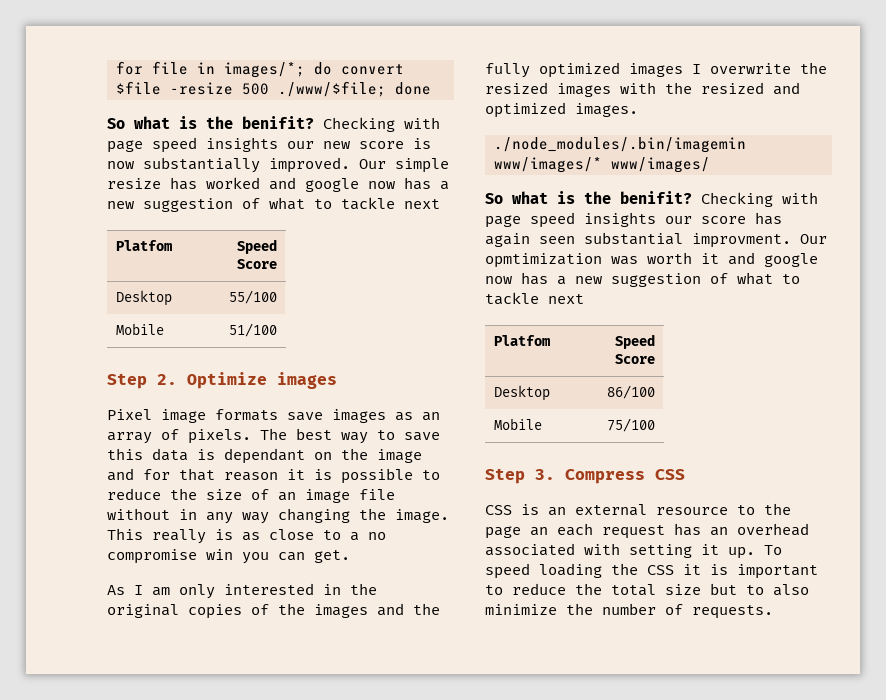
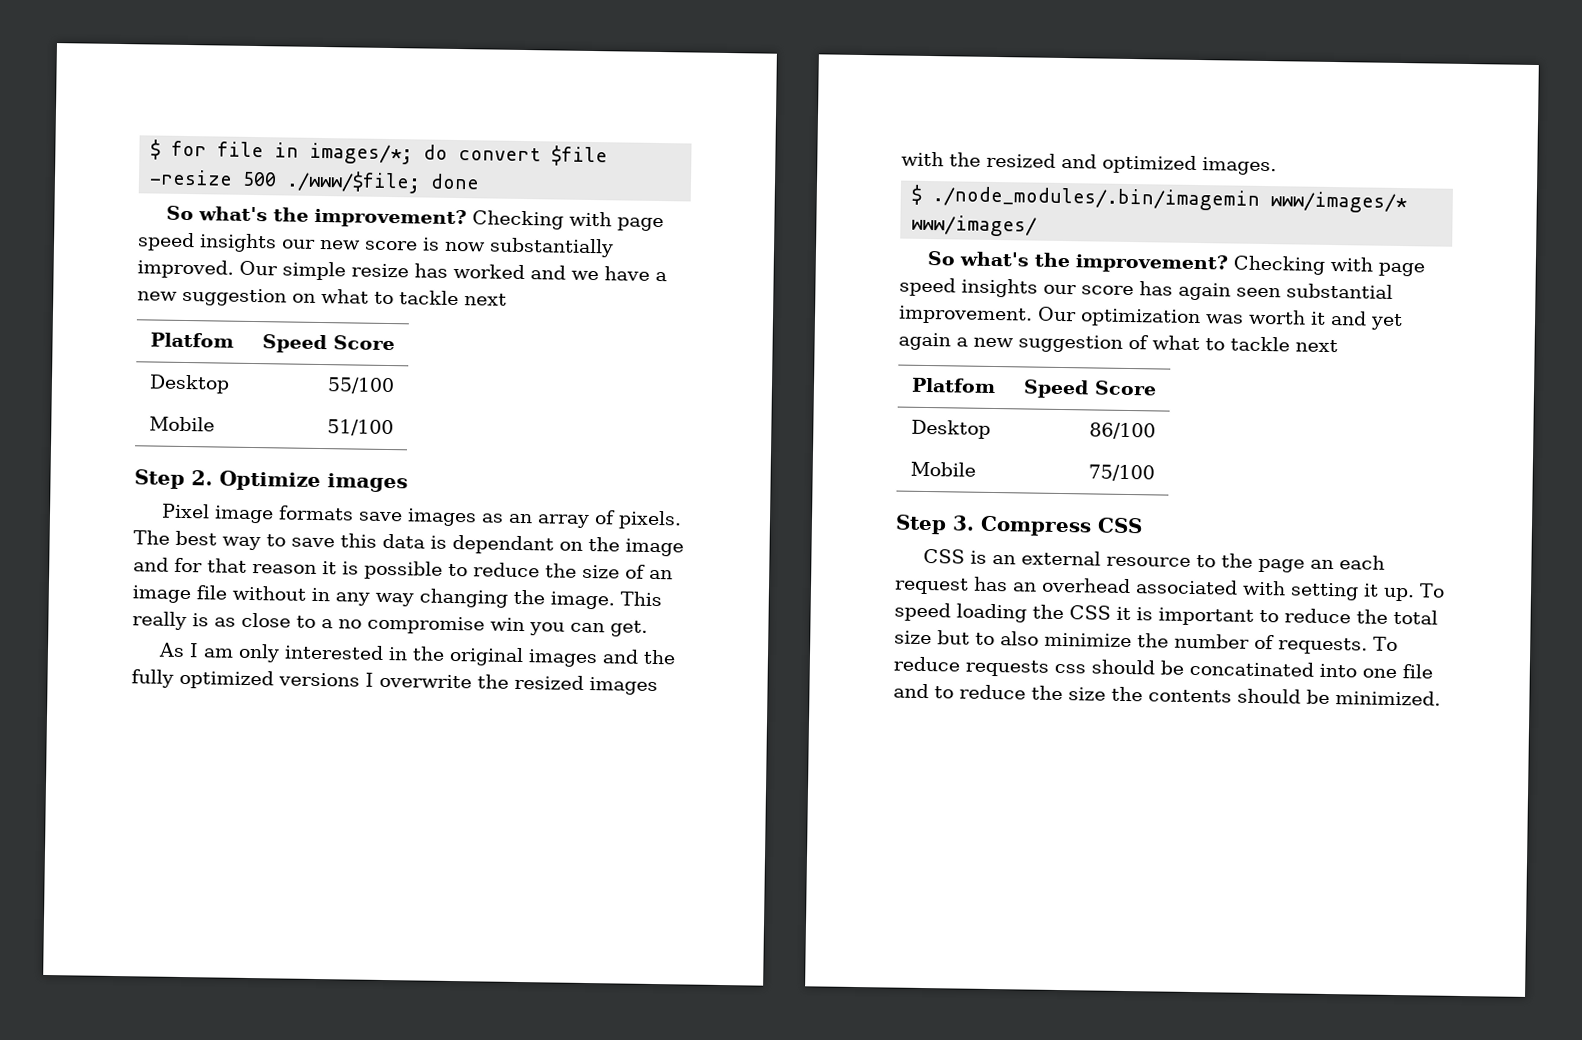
- for file in images/*; do convert $file -resize 500 ./www/$file; done
- So what is the benifit?
+ $ for file in images/*; do convert $file -resize 500 ./www/$file; done
+ So what's the improvement?
- Our simple resize has worked and google now has a new suggestion of what to tackle next
+ Our simple resize has worked and we have a new suggestion on what to tackle next
- As I am only interested in the original copies of the images and the fully optimized images I overwrite the resized images with the resized and optimized images.
+ As I am only interested in the original images and the fully optimized versions I overwrite the resized images with the resized and optimized images.
- ./node_modules/.bin/imagemin www/images/* www/images/
- So what is the benifit?
+ $ ./node_modules/.bin/imagemin www/images/* www/images/
+ So what's the improvement?
- Checking with page speed insights our score has again seen substantial improvment. Our opmtimization was worth it and google now has a new suggestion of what to tackle next
+ Checking with page speed insights our score has again seen substantial improvement. Our optimization was worth it and yet again a new suggestion of what to tackle next
+ To reduce requests css should be concatinated into one file and to reduce the size the contents should be minimized.

